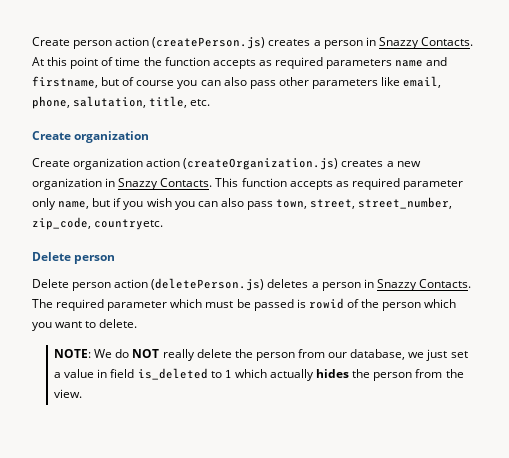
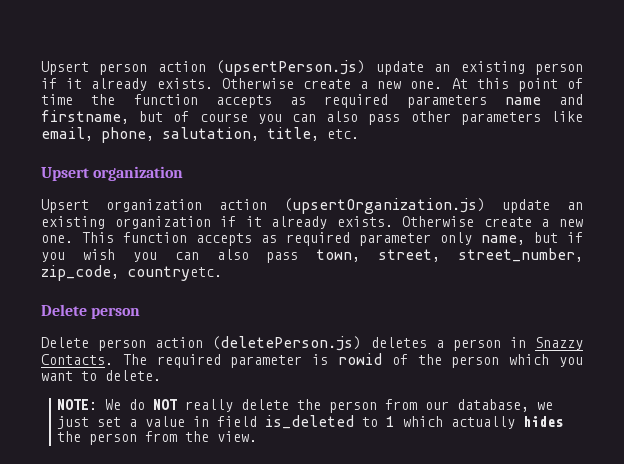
- Create person action (createPerson.js) creates a person in Snazzy Contacts.
+ Upsert person action (upsertPerson.js) update an existing person if it already exists. Otherwise create a new one.
  At this point of time the function accepts as required parameters name and firstname, but of course you can also pass other parameters like email, phone, salutation, title, etc.
- Create organization
+ Upsert organization
- Create organization action (createOrganization.js) creates a new organization in Snazzy Contacts.
+ Upsert organization action (upsertOrganization.js) update an existing organization if it already exists. Otherwise create a new one.
- The required parameter which must be passed is rowid of the person which you want to delete.
+ The required parameter is rowid of the person which you want to delete.

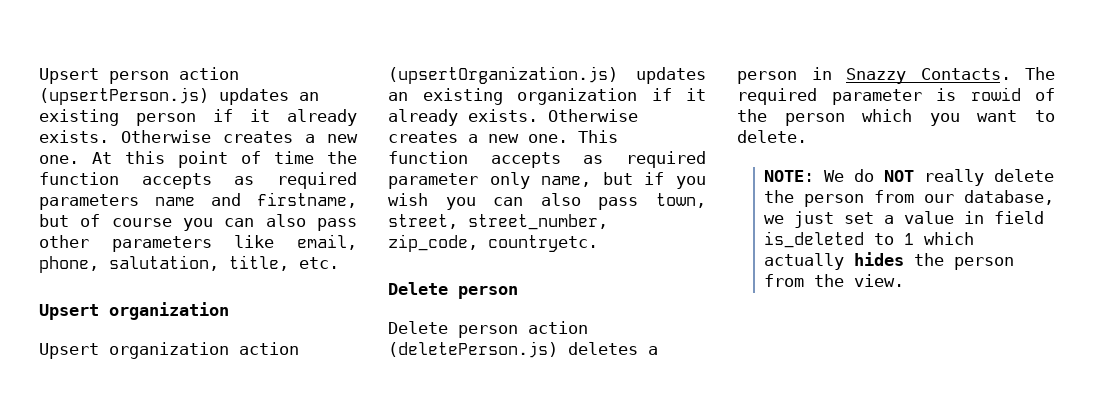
- Upsert person action (upsertPerson.js) update an existing person if it already exists. Otherwise create a new one.
+ Upsert person action (upsertPerson.js) updates an existing person if it already exists. Otherwise creates a new one.
- Upsert organization action (upsertOrganization.js) update an existing organization if it already exists. Otherwise create a new one.
+ Upsert organization action (upsertOrganization.js) updates an existing organization if it already exists. Otherwise creates a new one.

